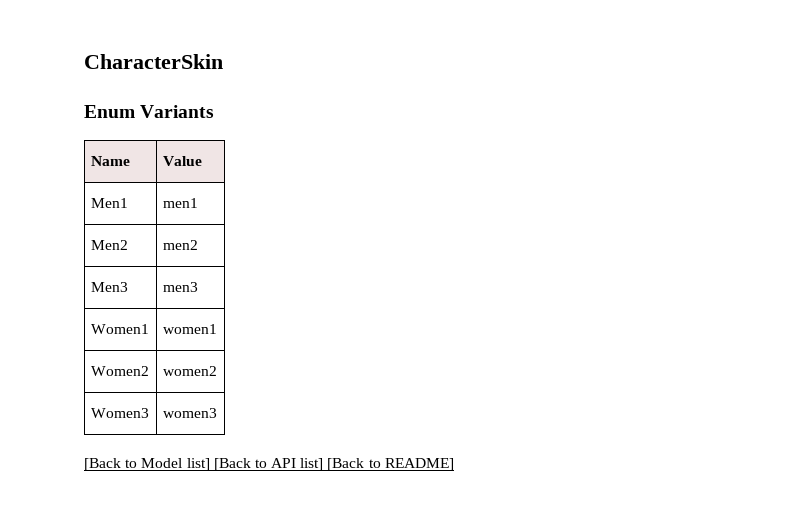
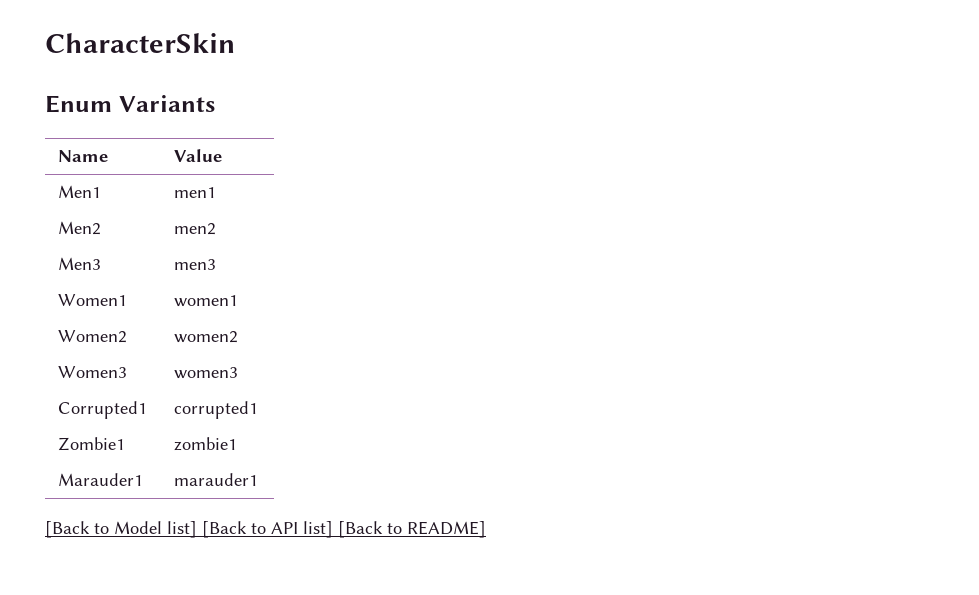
+ Corrupted1 | corrupted1
+ Zombie1 | zombie1
+ Marauder1 | marauder1

